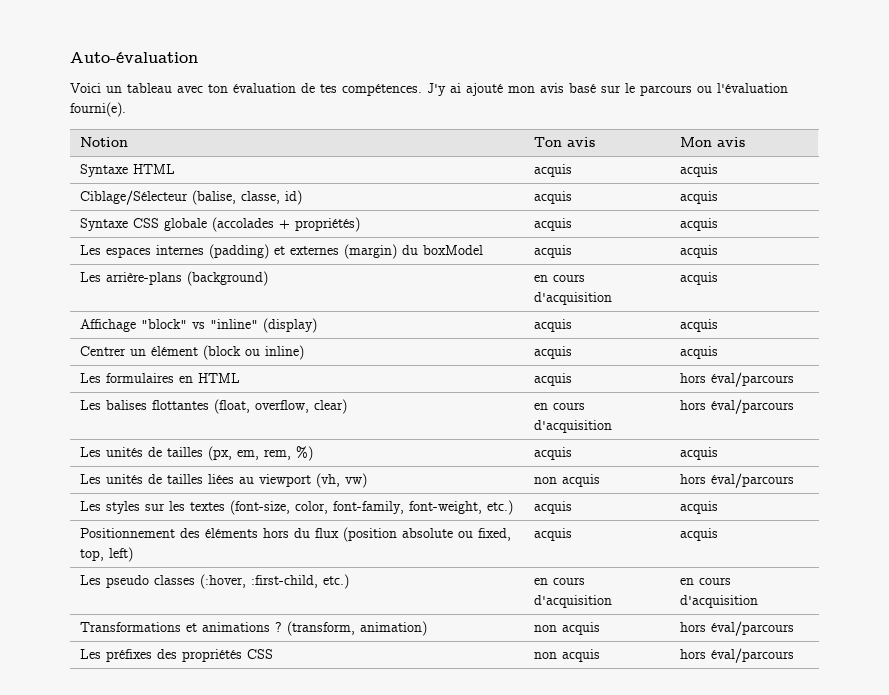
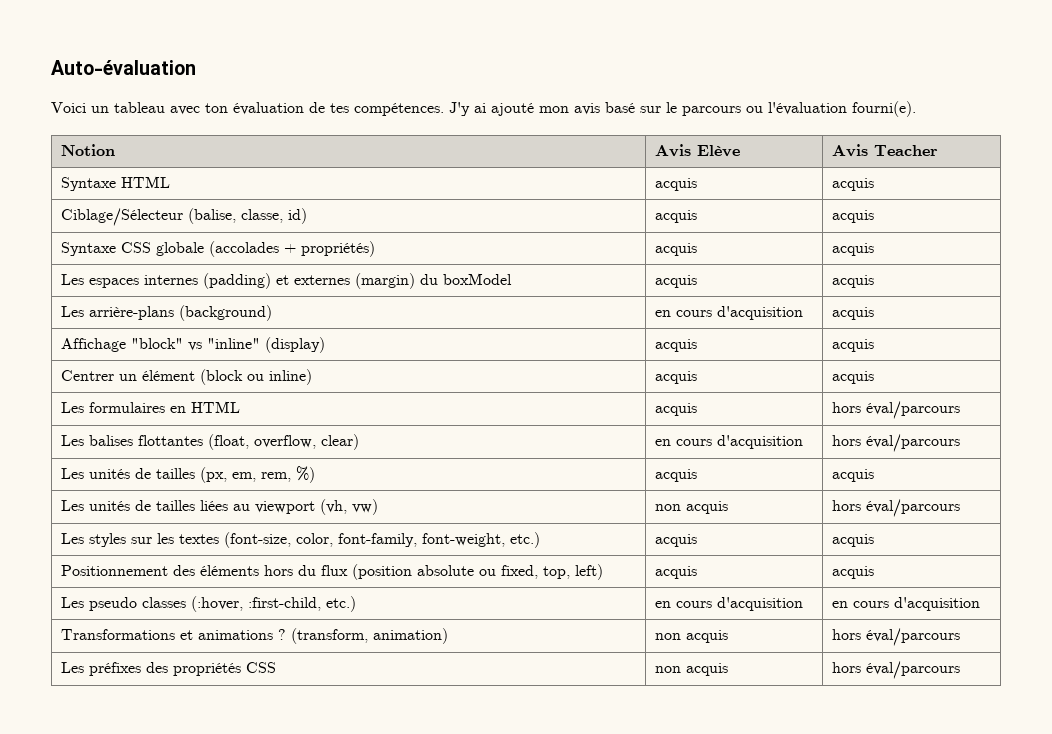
- Notion | Ton avis | Mon avis
+ Notion | Avis Elève | Avis Teacher

